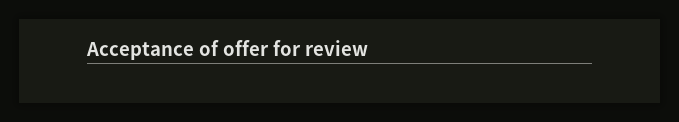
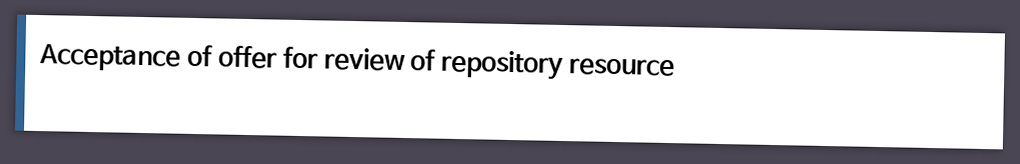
- Acceptance of offer for review
+ Acceptance of offer for review of repository resource

